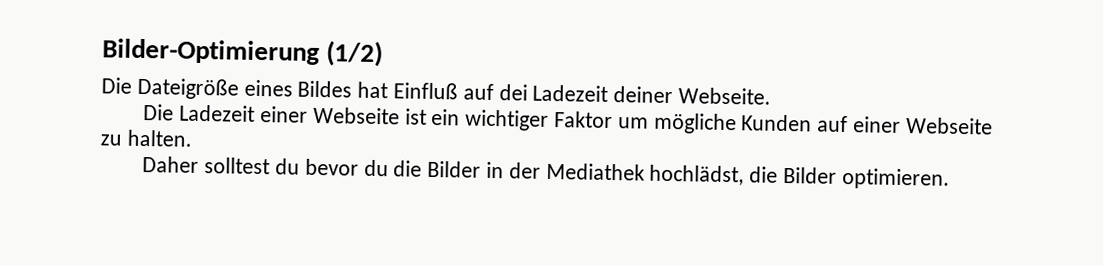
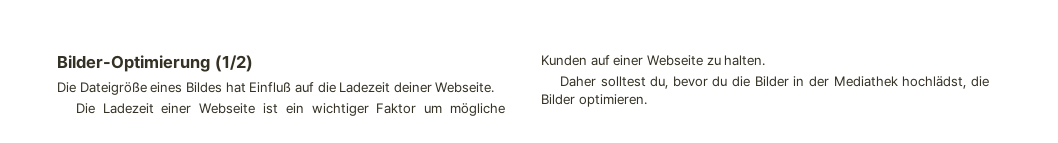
- Die Dateigröße eines Bildes hat Einfluß auf dei Ladezeit deiner Webseite.
+ Die Dateigröße eines Bildes hat Einfluß auf die Ladezeit deiner Webseite.
- Daher solltest du bevor du die Bilder in der Mediathek hochlädst, die Bilder optimieren.
+ Daher solltest du, bevor du die Bilder in der Mediathek hochlädst, die Bilder optimieren.

